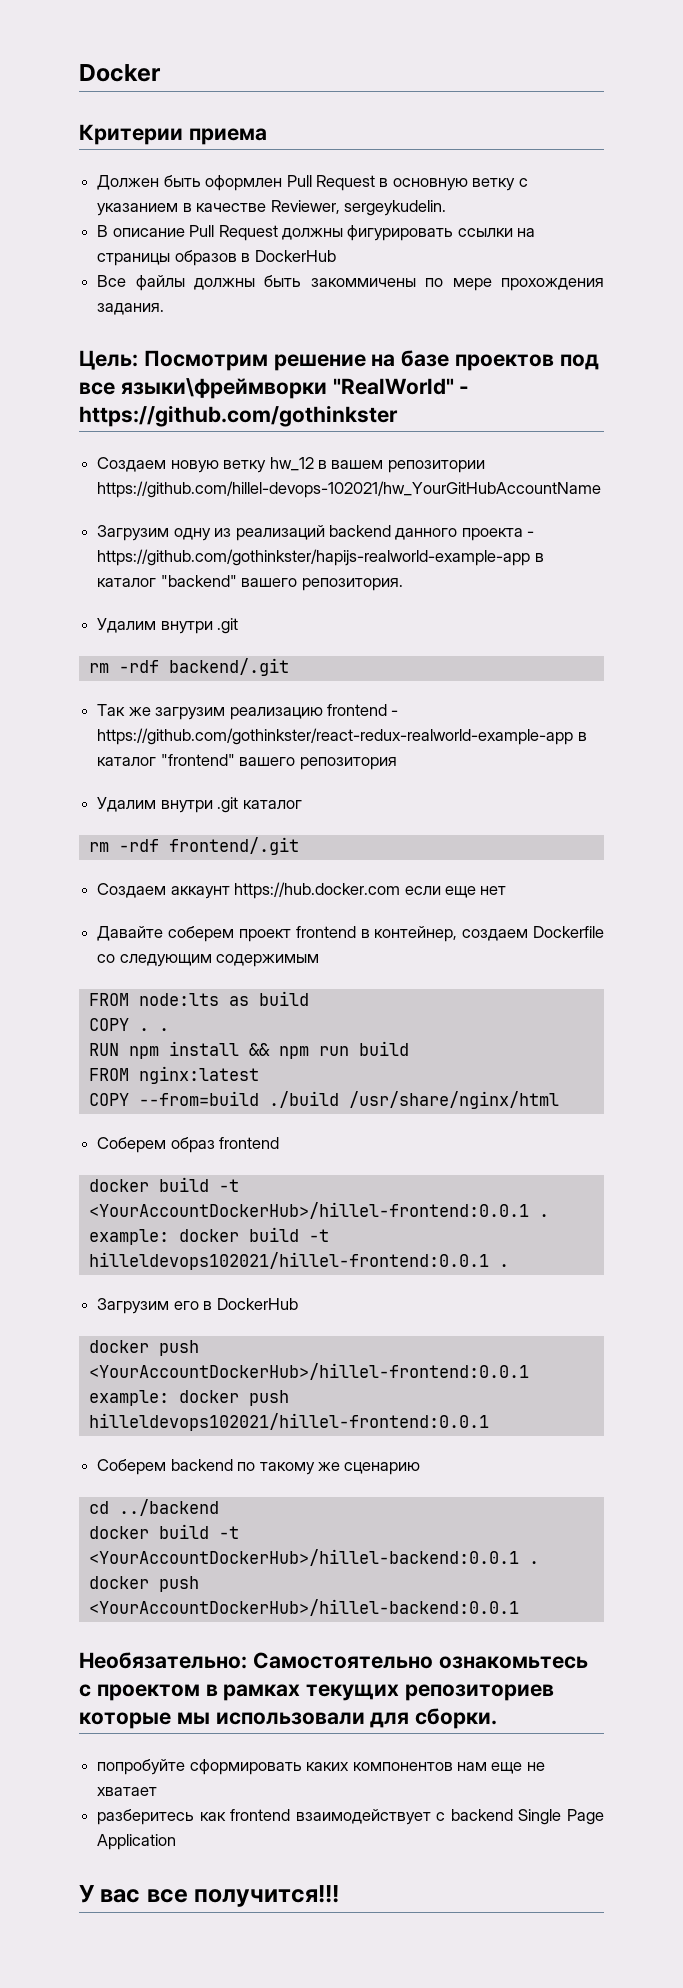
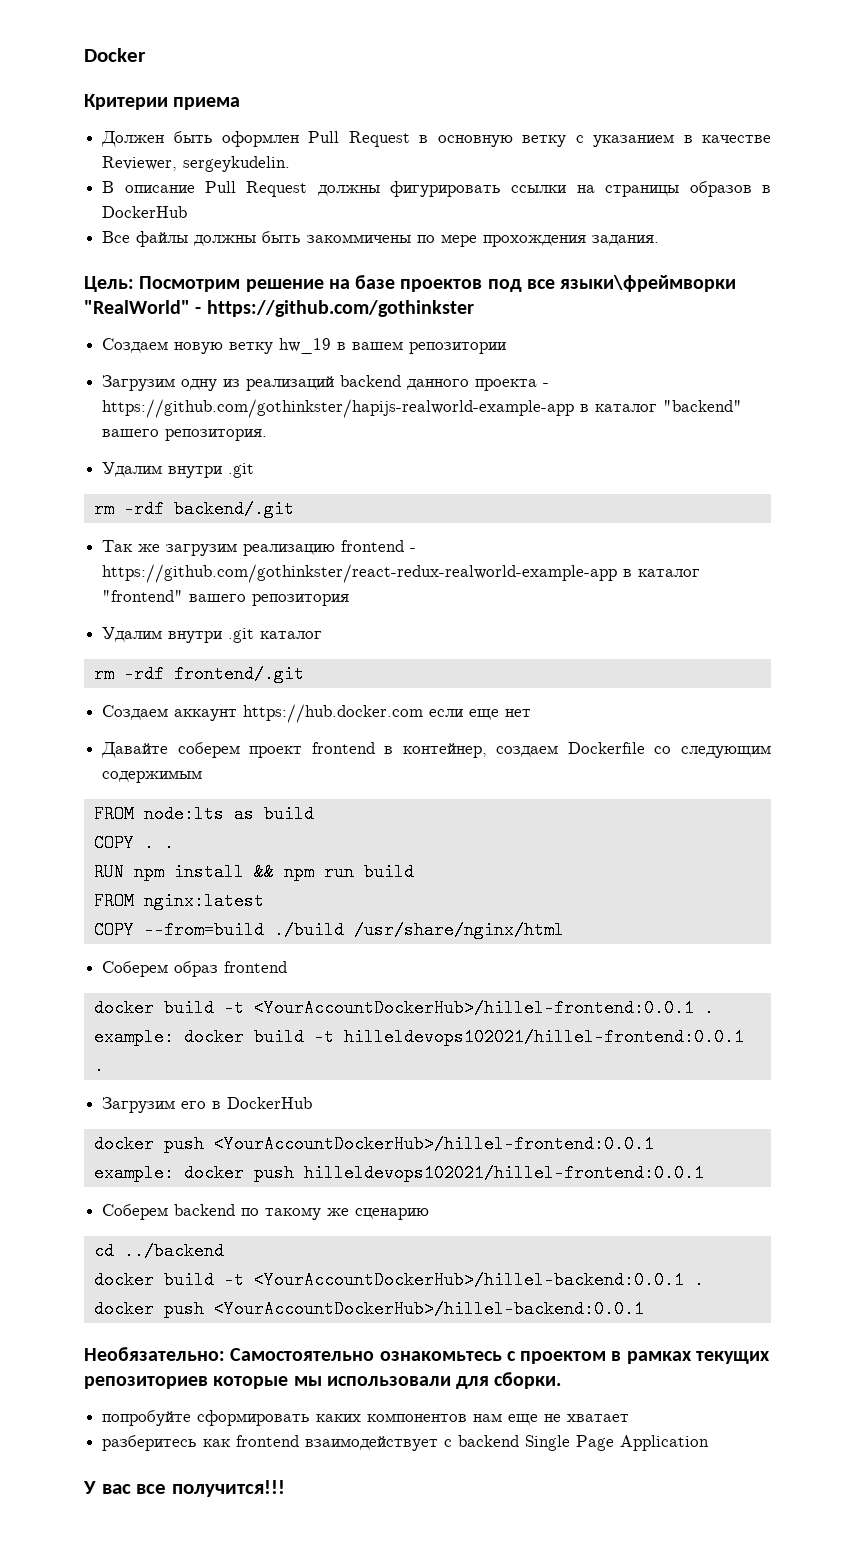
- Создаем новую ветку hw_12 в вашем репозитории https://github.com/hillel-devops-102021/hw_YourGitHubAccountName
+ Создаем новую ветку hw_19 в вашем репозитории

